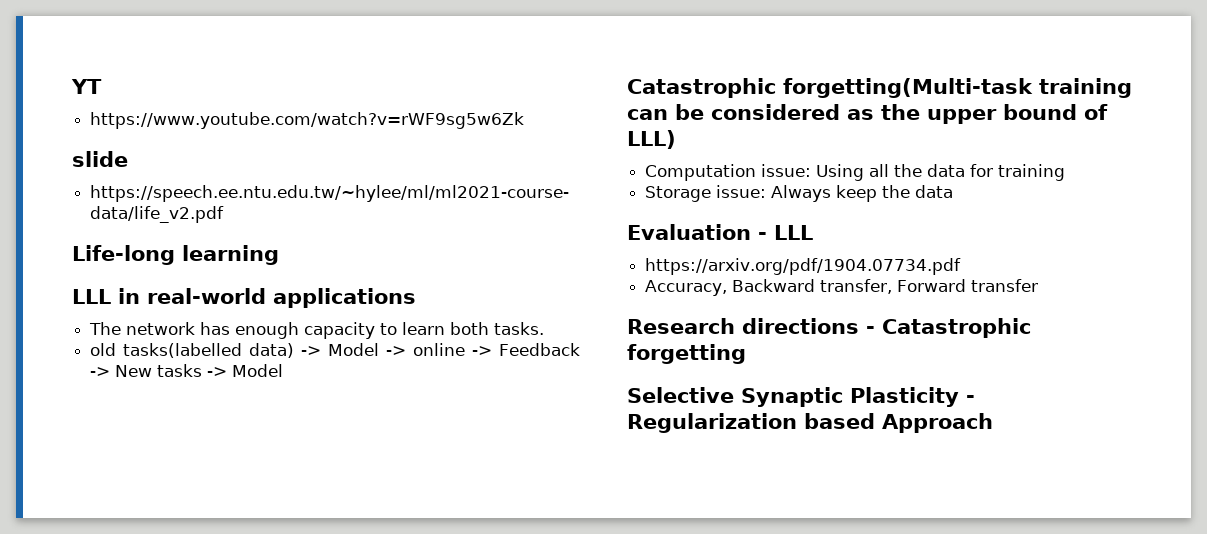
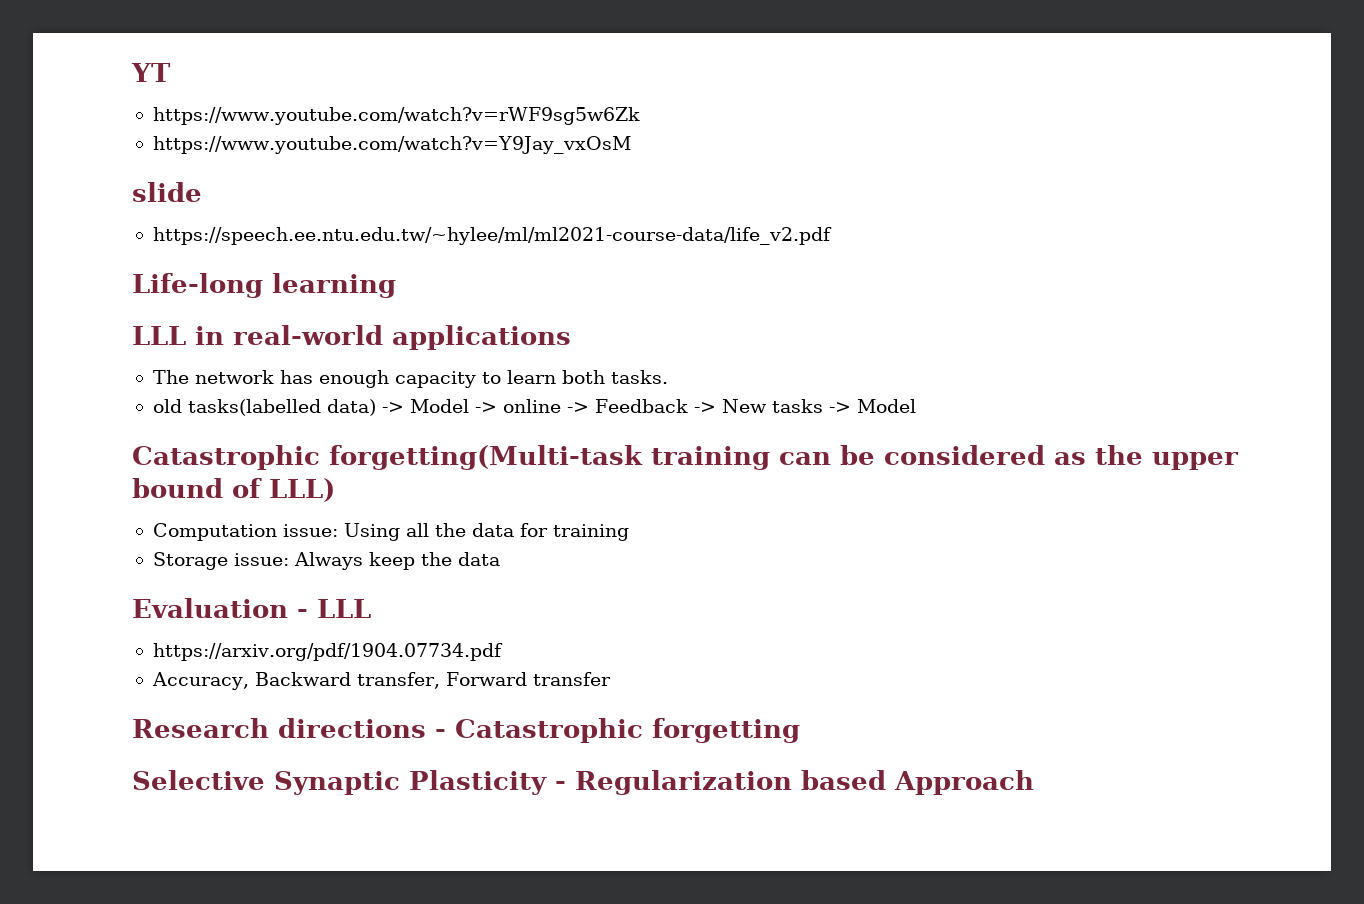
+ https://www.youtube.com/watch?v=Y9Jay_vxOsM

